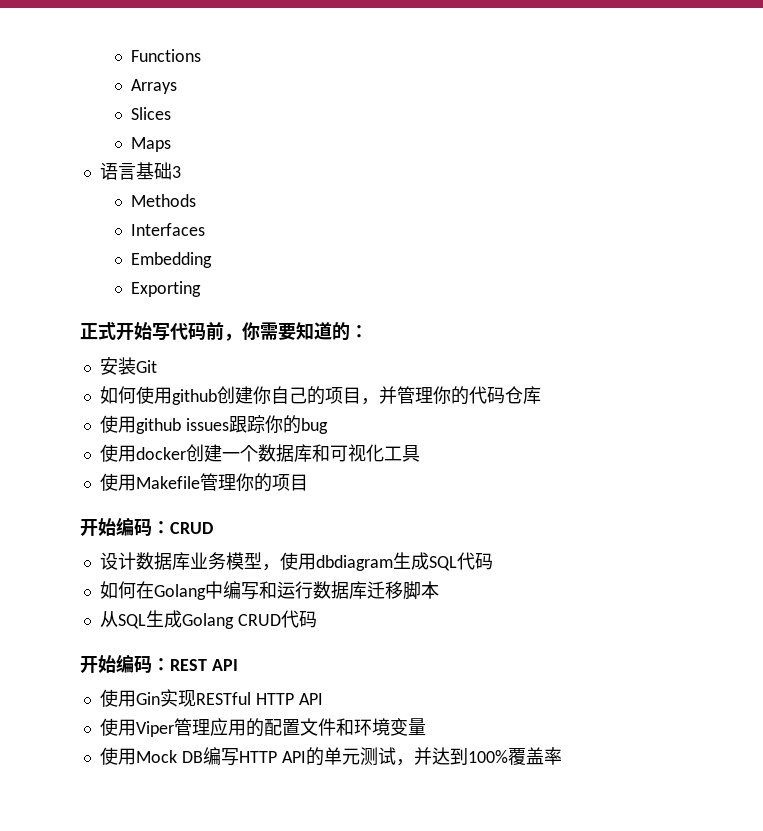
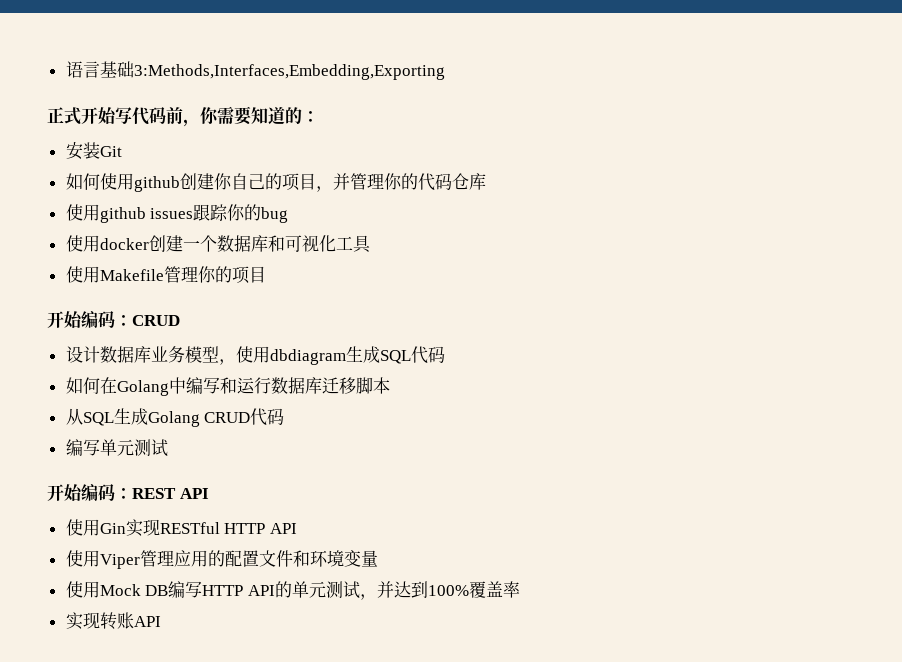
- Functions
- Arrays
- Slices
- Maps
- 语言基础3
- Methods
- Interfaces
- Embedding
- Exporting
+ 语言基础3:Methods,Interfaces,Embedding,Exporting
+ 编写单元测试
+ 实现转账API

